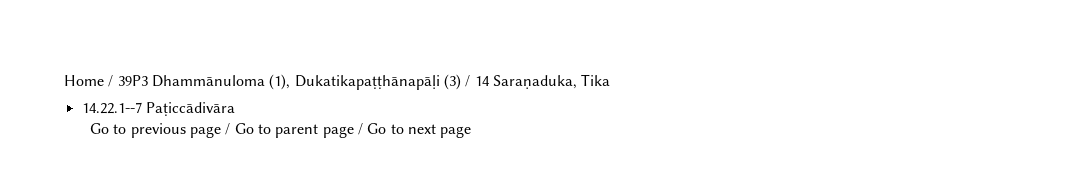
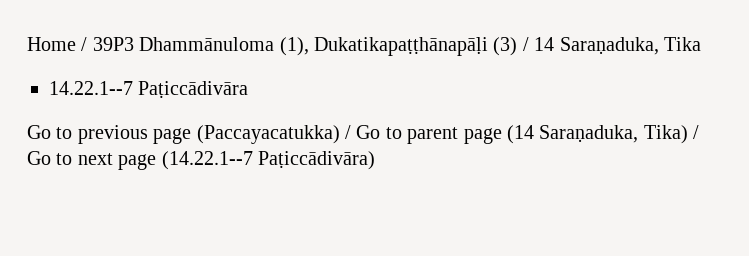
- Go to previous page / Go to parent page / Go to next page
+ Go to previous page (Paccayacatukka) / Go to parent page (14 Saraṇaduka, Tika) / Go to next page (14.22.1--7 Paṭiccādivāra)

